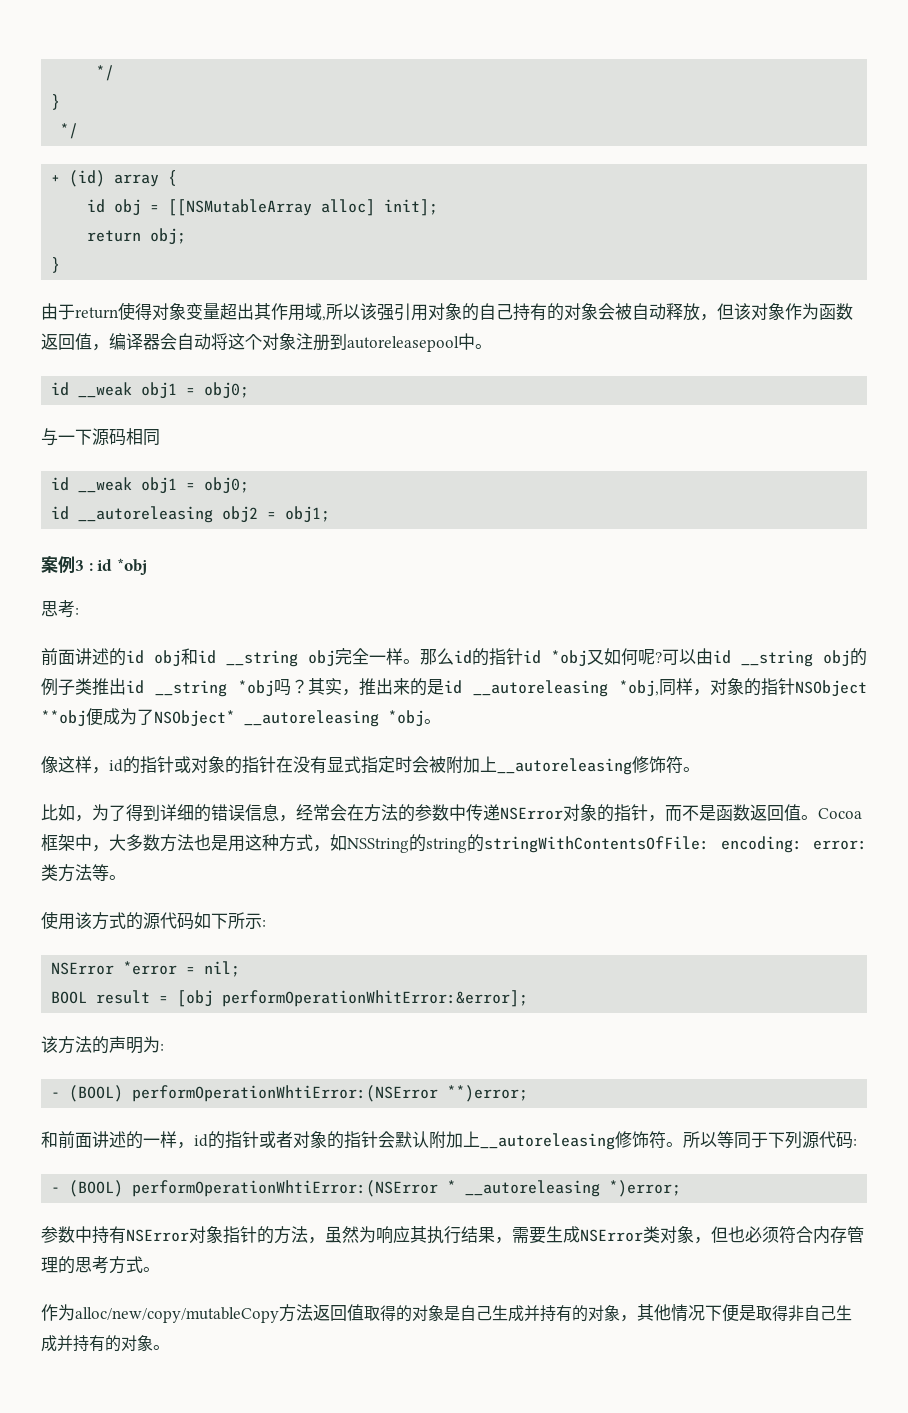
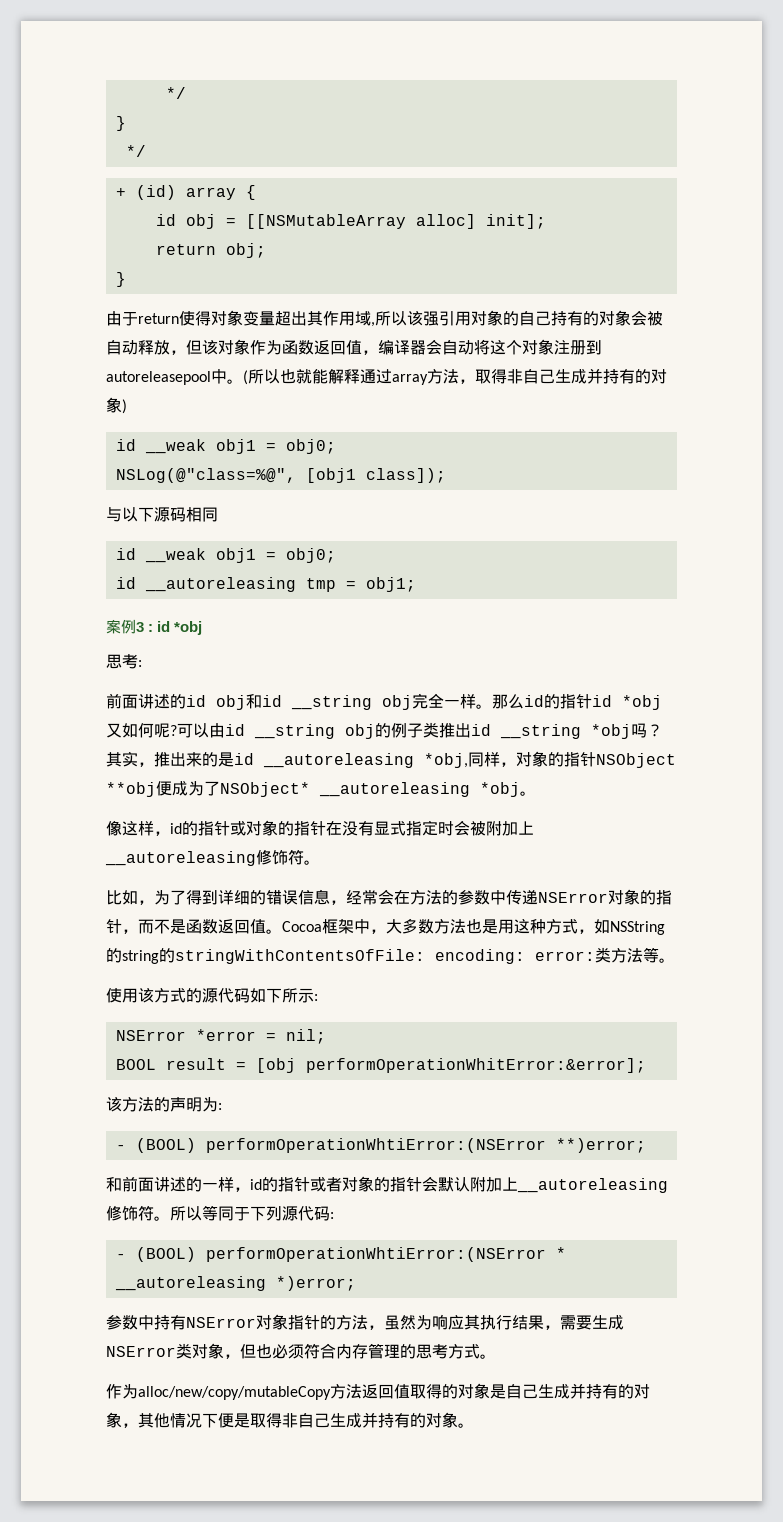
- 由于return使得对象变量超出其作用域,所以该强引用对象的自己持有的对象会被自动释放，但该对象作为函数返回值，编译器会自动将这个对象注册到autoreleasepool中。
+ 由于return使得对象变量超出其作用域,所以该强引用对象的自己持有的对象会被自动释放，但该对象作为函数返回值，编译器会自动将这个对象注册到autoreleasepool中。(所以也就能解释通过array方法，取得非自己生成并持有的对象)
  id __weak obj1 = obj0;
+ NSLog(@"class=%@", [obj1 class]);
- 与一下源码相同
+ 与以下源码相同
- id __autoreleasing obj2 = obj1;
+ id __autoreleasing tmp = obj1;

